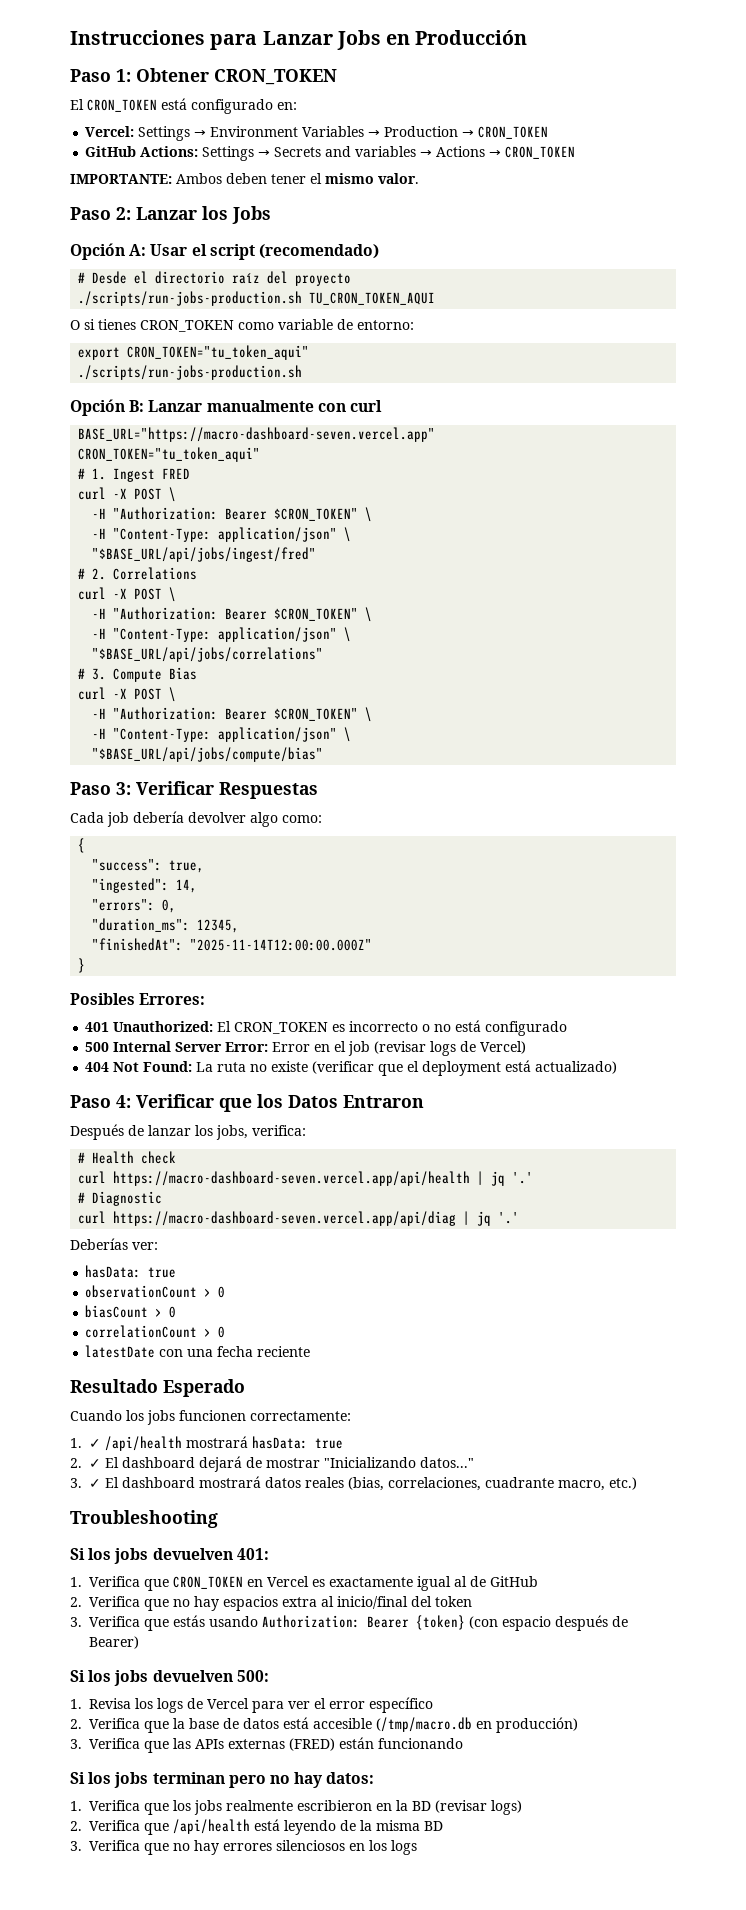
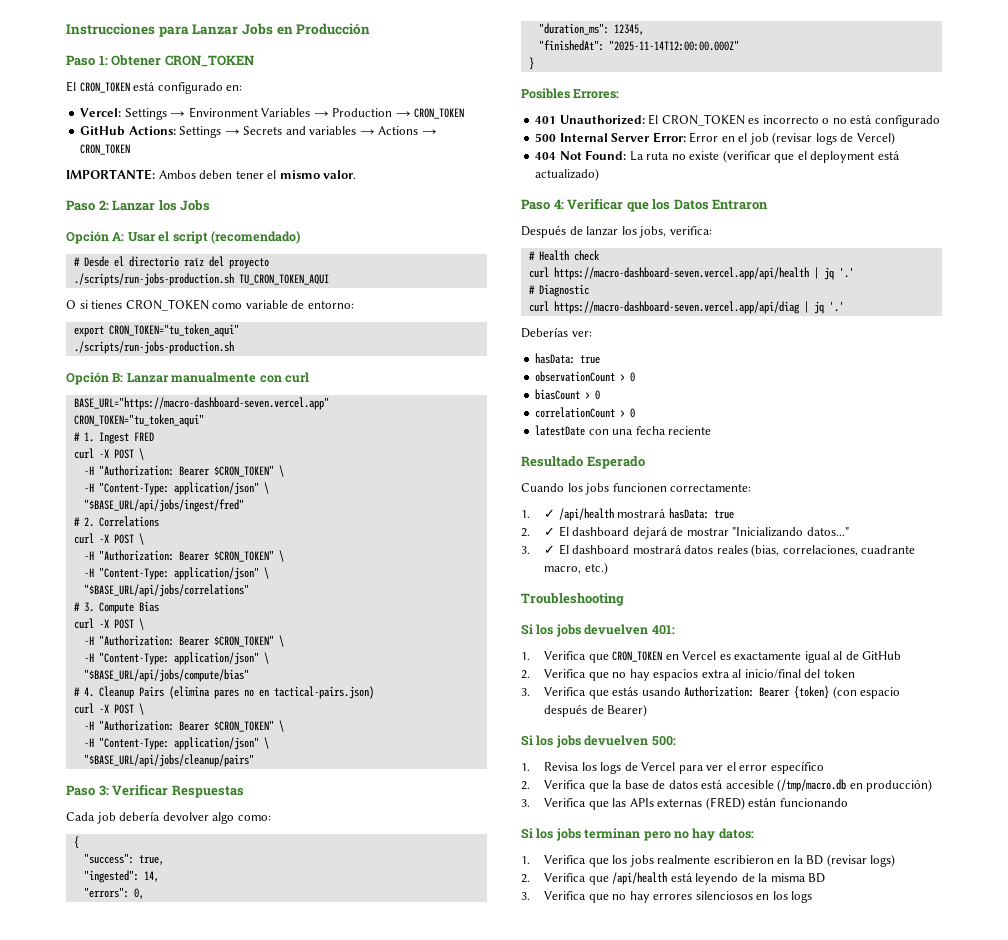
+ # 4. Cleanup Pairs (elimina pares no en tactical-pairs.json)
+ curl -X POST \
+ -H "Authorization: Bearer $CRON_TOKEN" \
+ -H "Content-Type: application/json" \
+ "$BASE_URL/api/jobs/cleanup/pairs"

